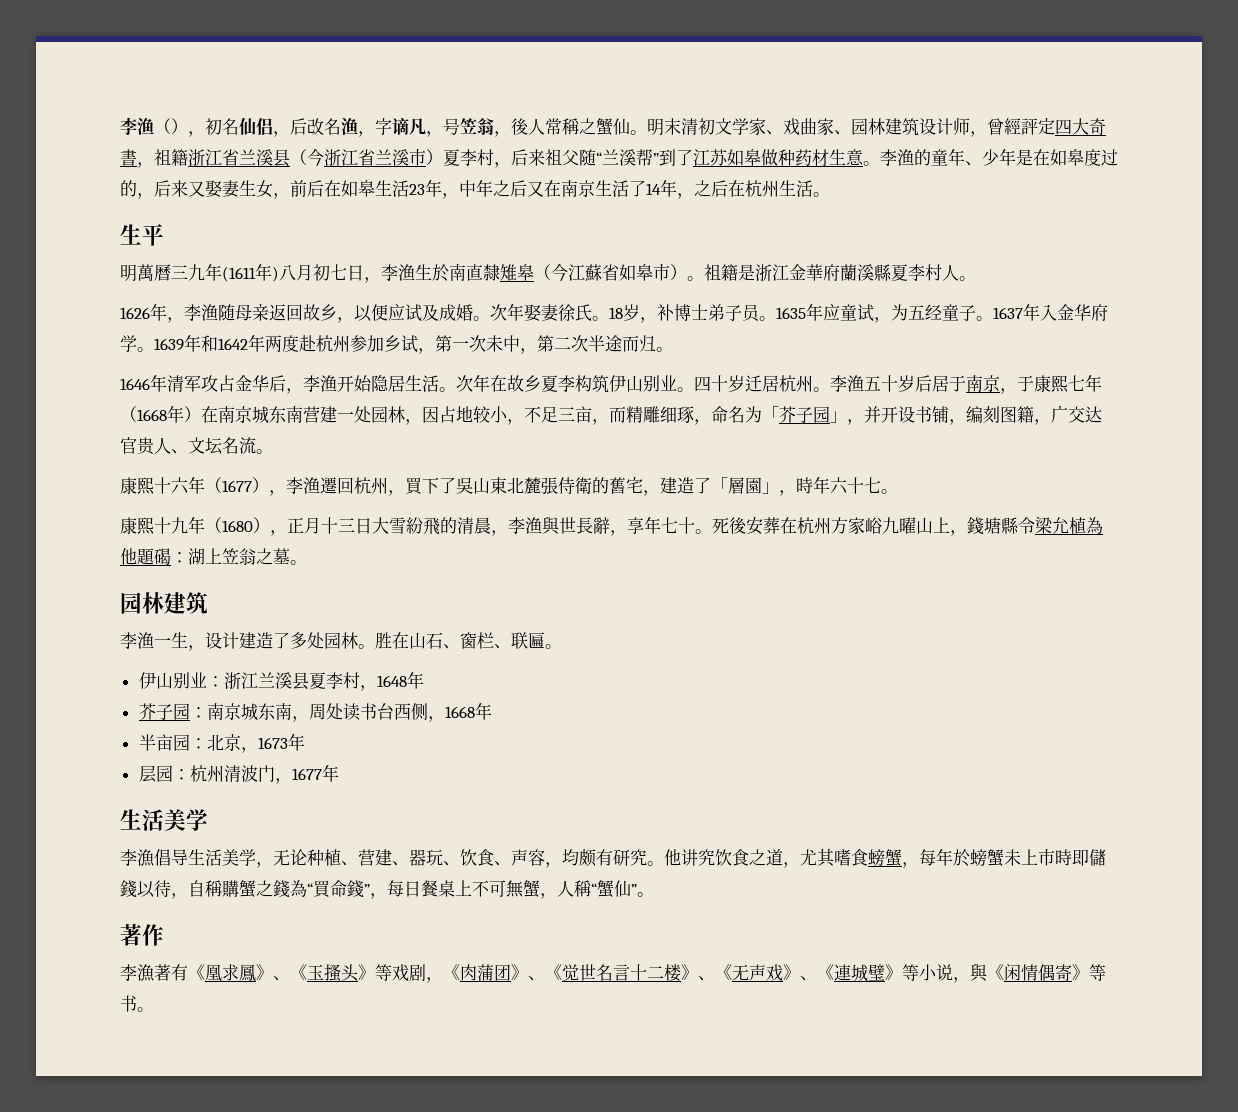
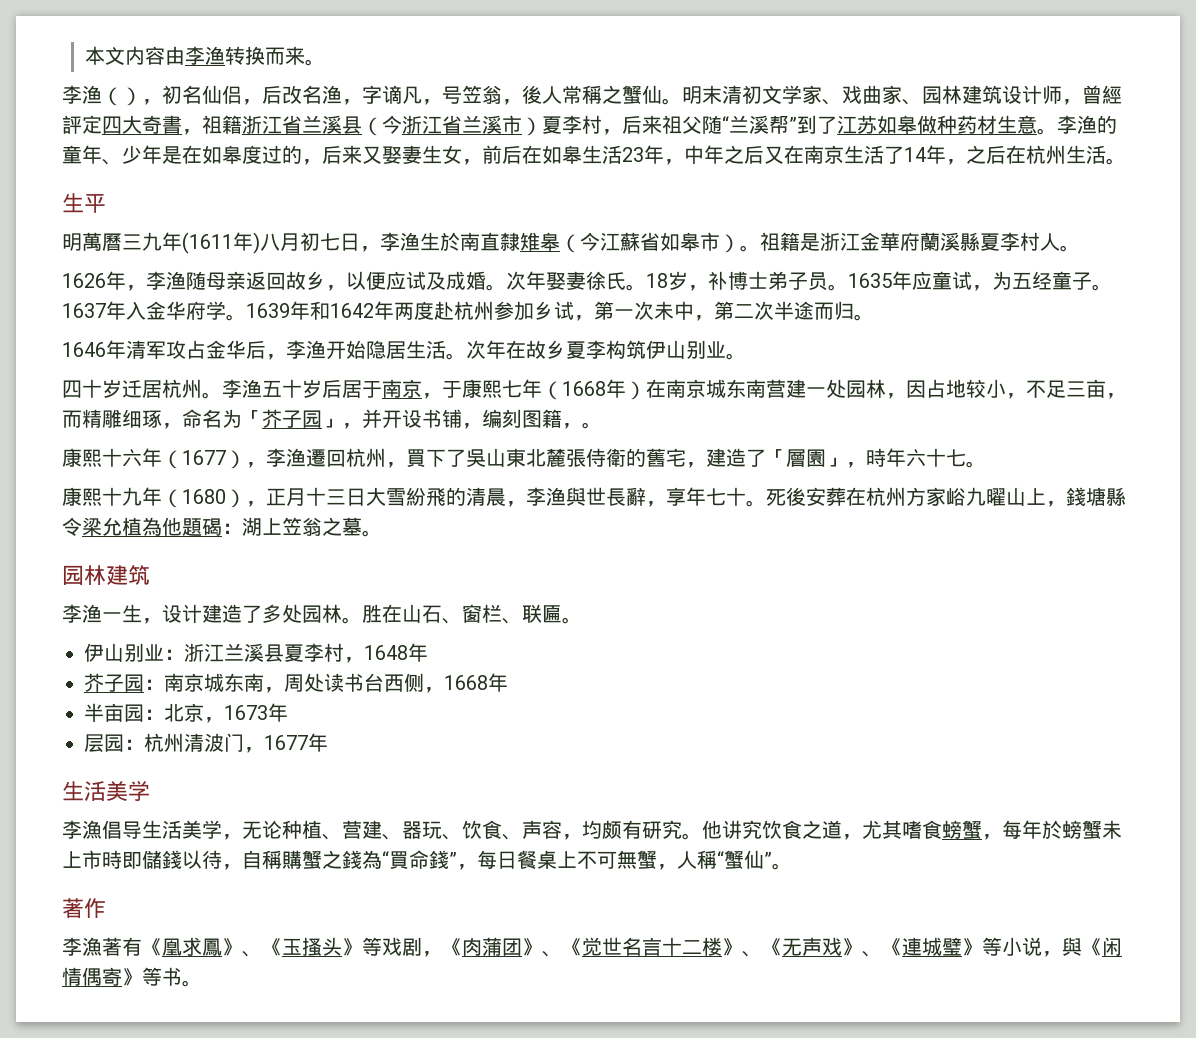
+ 本文内容由李渔转换而来。
- 次年在故乡夏李构筑伊山别业。四十岁迁居杭州。
+ 次年在故乡夏李构筑伊山别业。
+ 四十岁迁居杭州。
- 李渔五十岁后居于南京，于康熙七年（1668年）在南京城东南营建一处园林，因占地较小，不足三亩，而精雕细琢，命名为「芥子园」，并开设书铺，编刻图籍，广交达官贵人、文坛名流。
+ 李渔五十岁后居于南京，于康熙七年（1668年）在南京城东南营建一处园林，因占地较小，不足三亩，而精雕细琢，命名为「芥子园」，并开设书铺，编刻图籍，。

